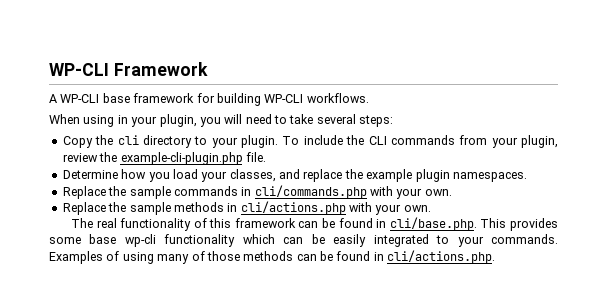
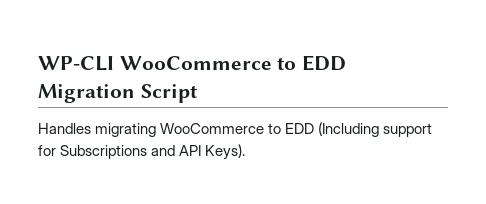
- WP-CLI Framework
- A WP-CLI base framework for building WP-CLI workflows.
- When using in your plugin, you will need to take several steps:
- Copy the cli directory to your plugin. To include the CLI commands from your plugin, review the example-cli-plugin.php file.
- Determine how you load your classes, and replace the example plugin namespaces.
- Replace the sample commands in cli/commands.php with your own.
- Replace the sample methods in cli/actions.php with your own.
- The real functionality of this framework can be found in cli/base.php. This provides some base wp-cli functionality which can be easily integrated to your commands. Examples of using many of those methods can be found in cli/actions.php.
+ WP-CLI WooCommerce to EDD Migration Script
+ Handles migrating WooCommerce to EDD (Including support for Subscriptions and API Keys).

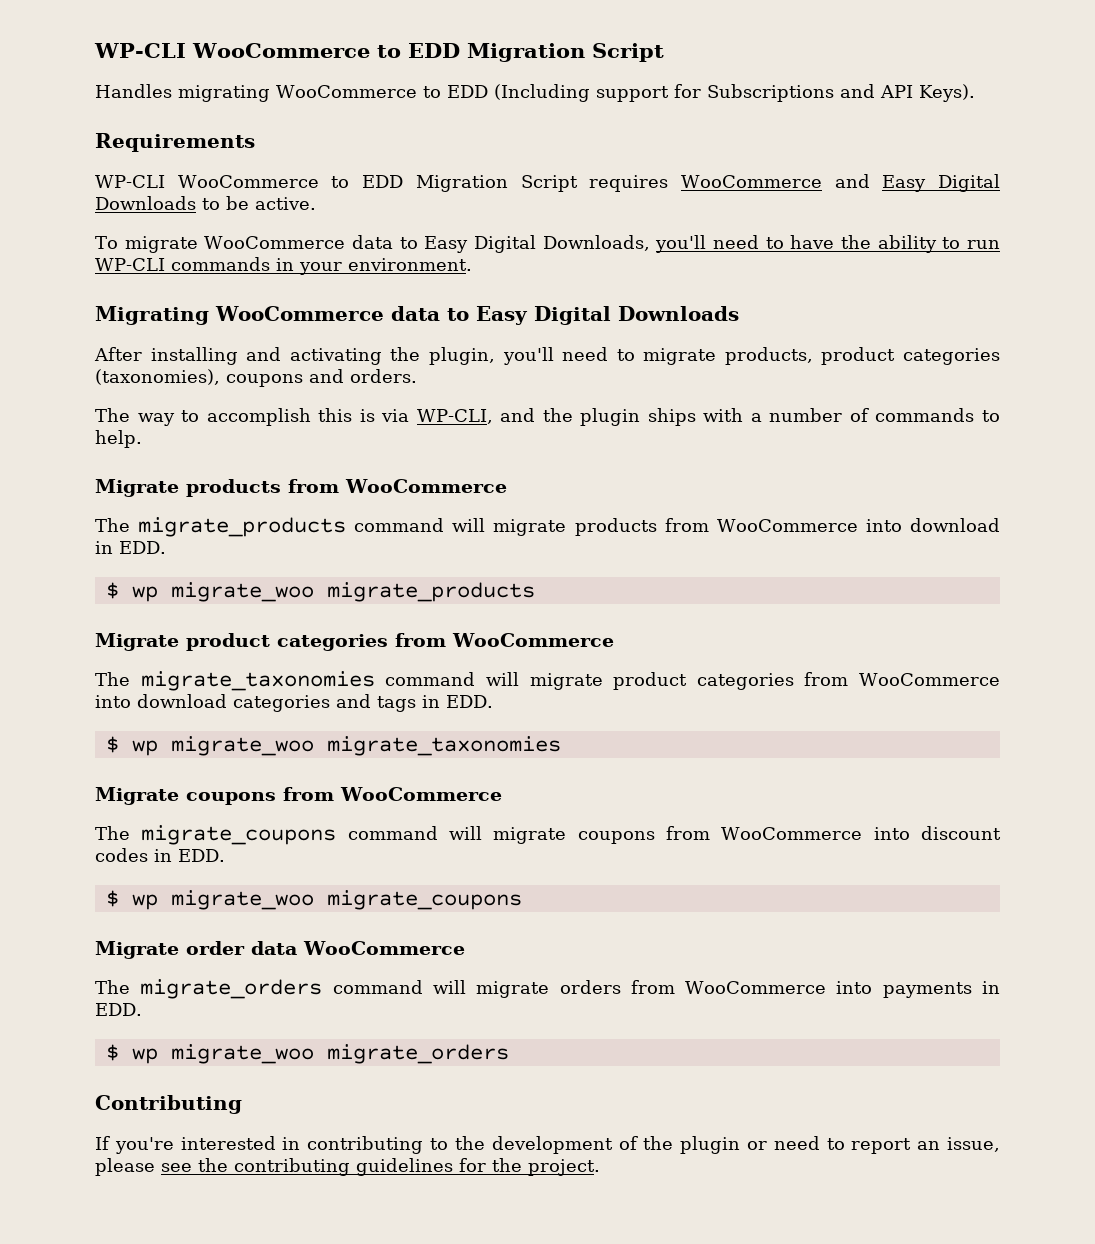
+ Requirements
+ WP-CLI WooCommerce to EDD Migration Script requires WooCommerce and Easy Digital Downloads to be active.
+ To migrate WooCommerce data to Easy Digital Downloads, you'll need to have the ability to run WP-CLI commands in your environment.
+ Migrating WooCommerce data to Easy Digital Downloads
+ After installing and activating the plugin, you'll need to migrate products, product categories (taxonomies), coupons and orders.
+ The way to accomplish this is via WP-CLI, and the plugin ships with a number of commands to help.
+ Migrate products from WooCommerce
+ The migrate_products command will migrate products from WooCommerce into download in EDD.
+ $ wp migrate_woo migrate_products
+ Migrate product categories from WooCommerce
+ The migrate_taxonomies command will migrate product categories from WooCommerce into download categories and tags in EDD.
+ $ wp migrate_woo migrate_taxonomies
+ Migrate coupons from WooCommerce
+ The migrate_coupons command will migrate coupons from WooCommerce into discount codes in EDD.
+ $ wp migrate_woo migrate_coupons
+ Migrate order data WooCommerce
+ The migrate_orders command will migrate orders from WooCommerce into payments in EDD.
+ $ wp migrate_woo migrate_orders
+ Contributing
+ If you're interested in contributing to the development of the plugin or need to report an issue, please see the contributing guidelines for the project.

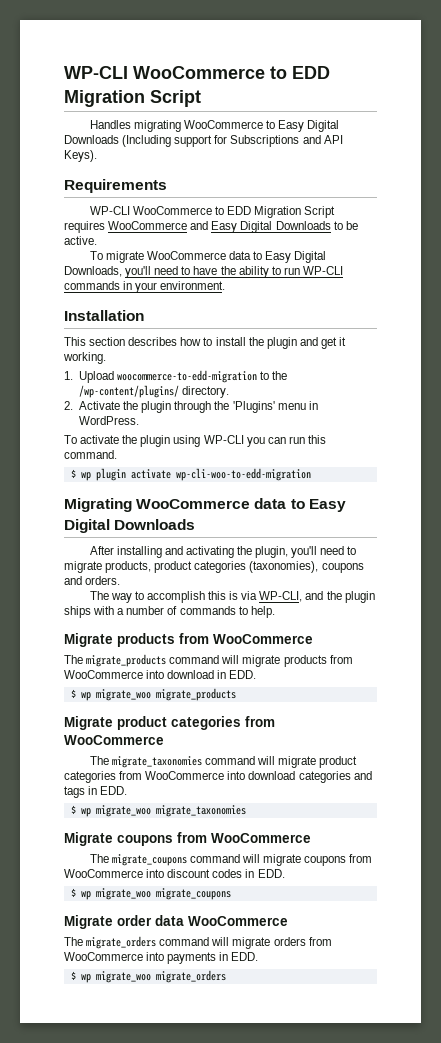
- Handles migrating WooCommerce to EDD (Including support for Subscriptions and API Keys).
+ Handles migrating WooCommerce to Easy Digital Downloads (Including support for Subscriptions and API Keys).
+ Installation
+ This section describes how to install the plugin and get it working.
+ 1. Upload woocommerce-to-edd-migration to the /wp-content/plugins/ directory.
+ 2. Activate the plugin through the 'Plugins' menu in WordPress.
+ To activate the plugin using WP-CLI you can run this command.
+ $ wp plugin activate wp-cli-woo-to-edd-migration
- Contributing
- If you're interested in contributing to the development of the plugin or need to report an issue, please see the contributing guidelines for the project.

